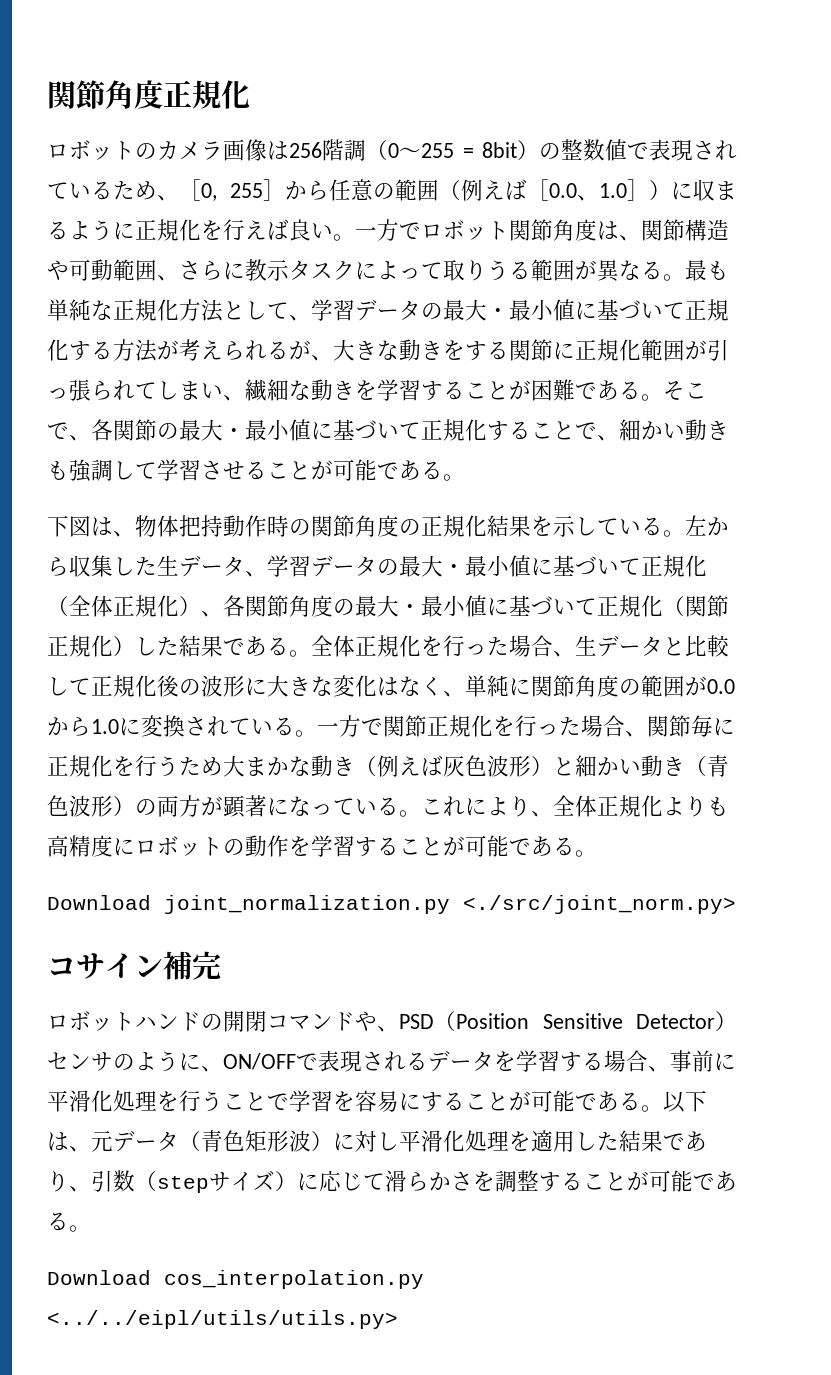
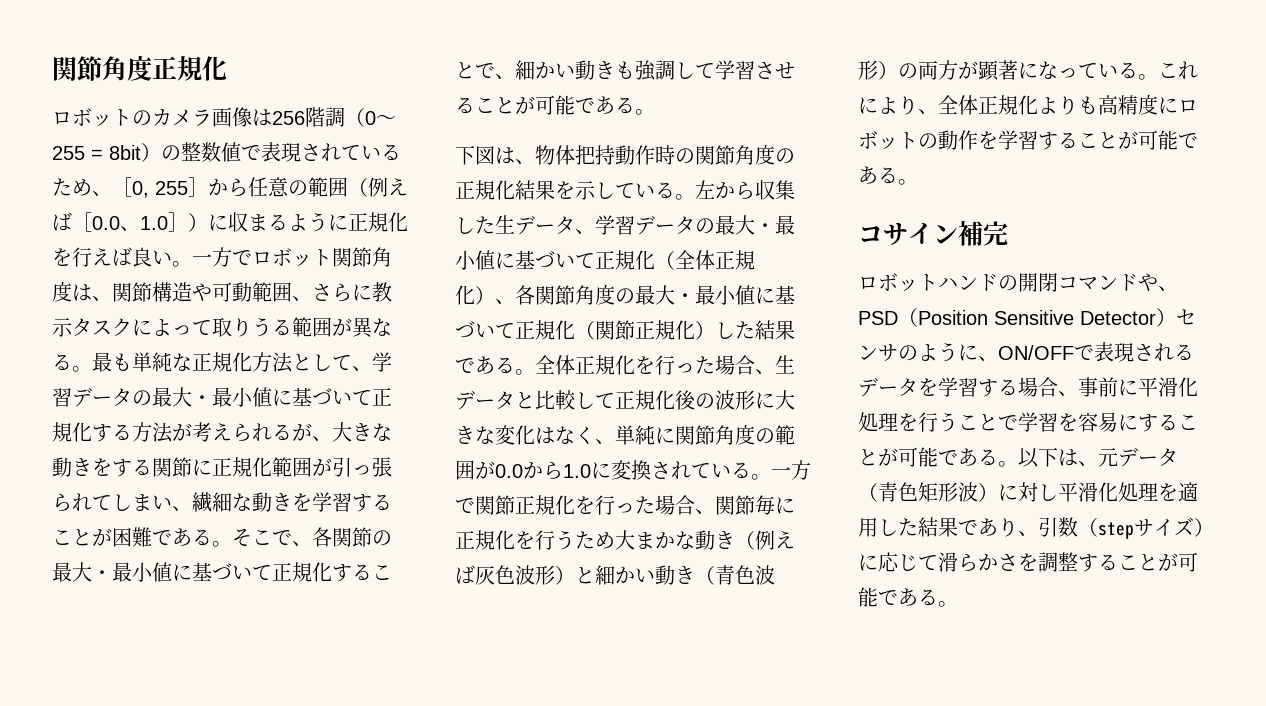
- Download joint_normalization.py <./src/joint_norm.py>
- Download cos_interpolation.py <../../eipl/utils/utils.py>

